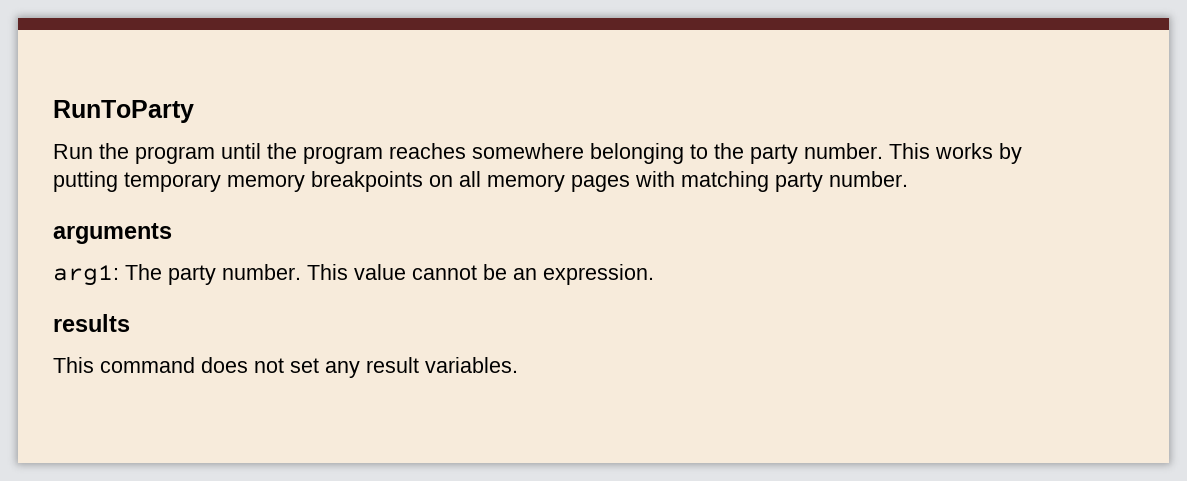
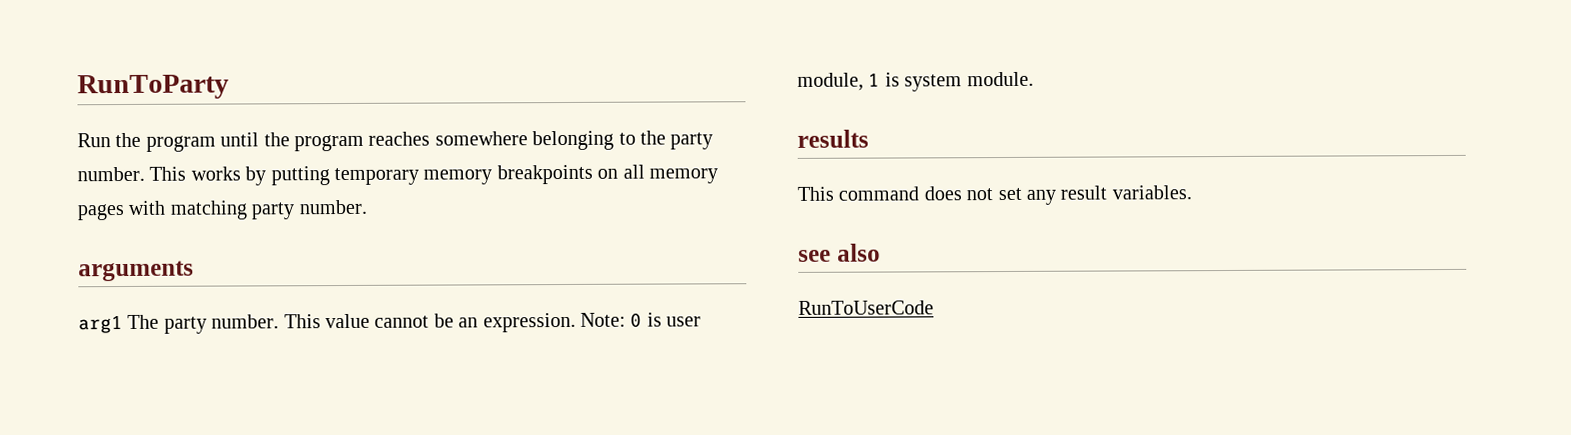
- arg1: The party number.
+ arg1 The party number.
+ Note: 0 is user module, 1 is system module.
+ see also
+ RunToUserCode

